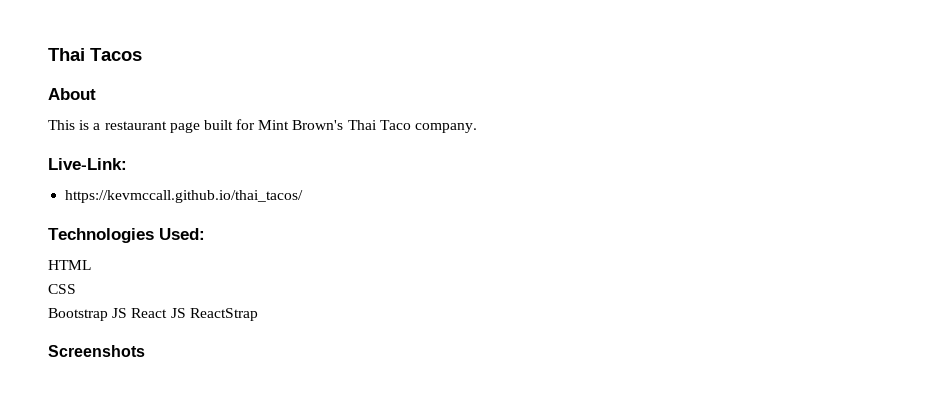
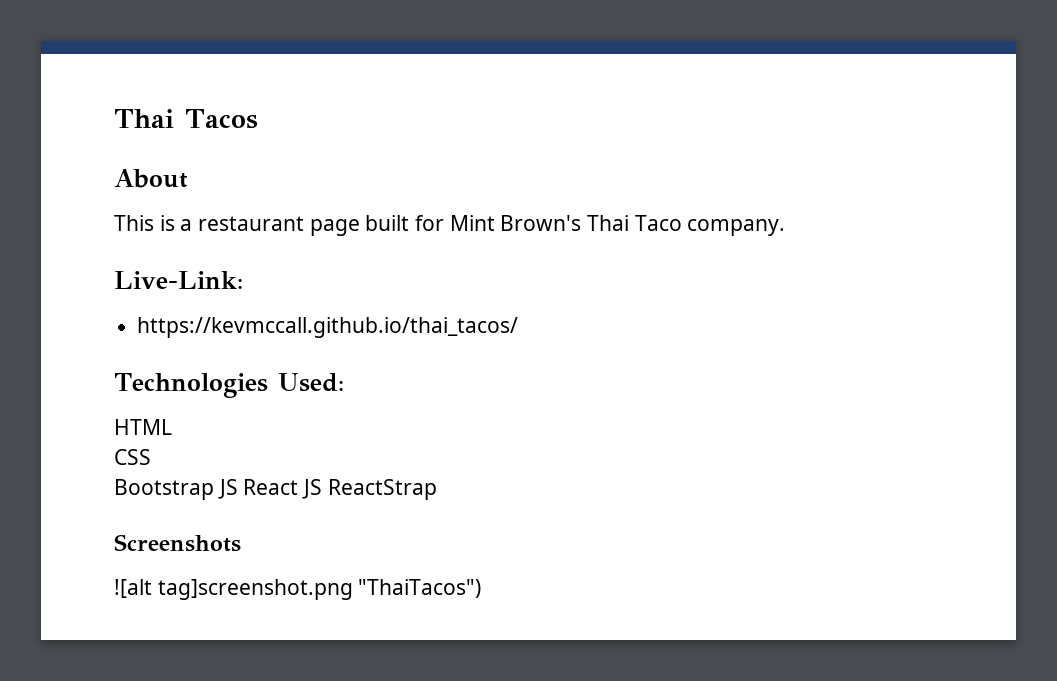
+ ![alt tag]screenshot.png "ThaiTacos")

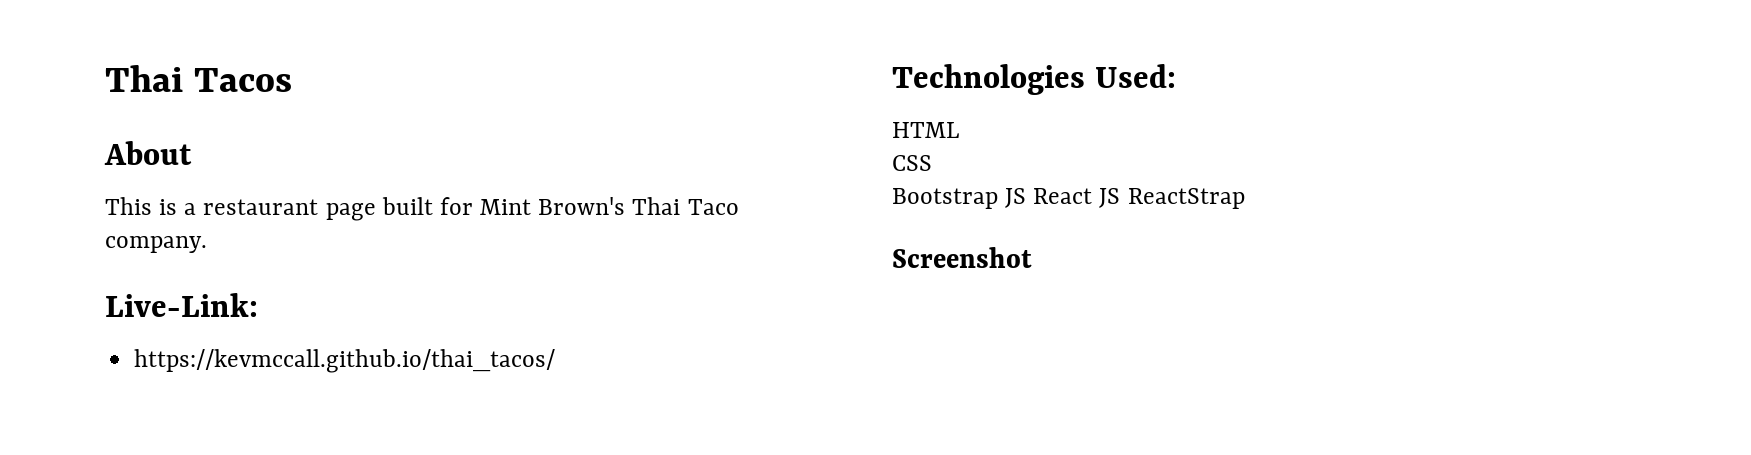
- Screenshots
- ![alt tag]screenshot.png "ThaiTacos")
+ Screenshot

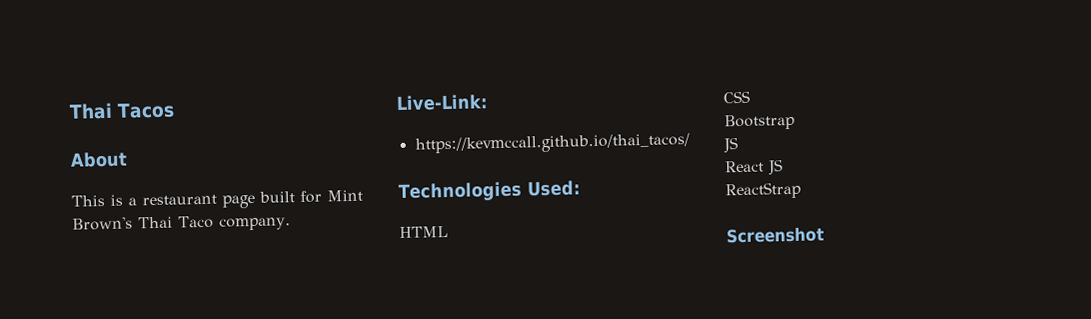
- Bootstrap JS React JS ReactStrap
+ Bootstrap
+ JS
+ React JS
+ ReactStrap

